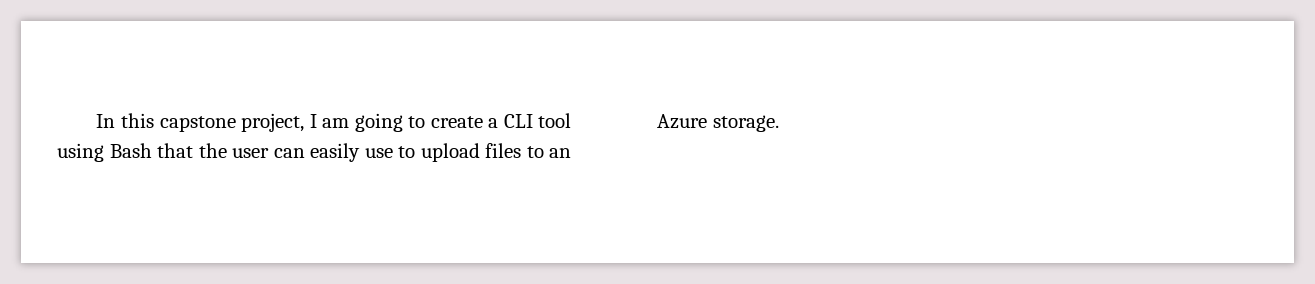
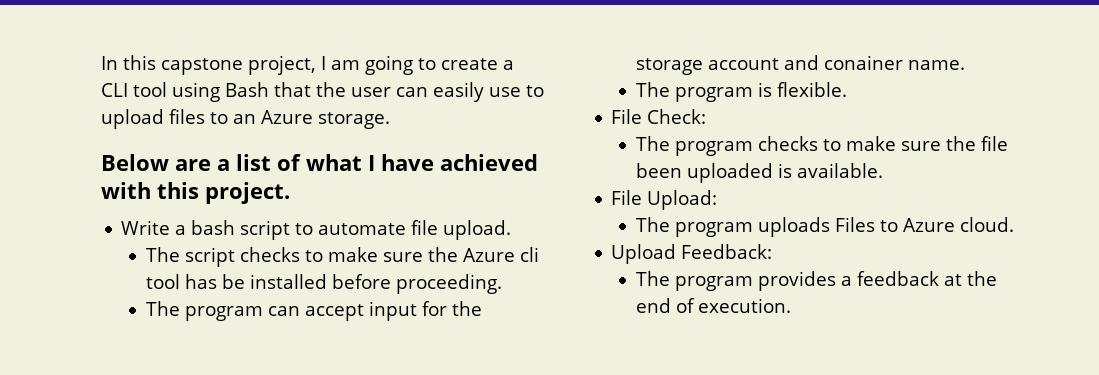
+ Below are a list of what I have achieved with this project.
+ Write a bash script to automate file upload.
+ The script checks to make sure the Azure cli tool has be installed before proceeding.
+ The program can accept input for the storage account and conainer name.
+ The program is flexible.
+ File Check:
+ The program checks to make sure the file been uploaded is available.
+ File Upload:
+ The program uploads Files to Azure cloud.
+ Upload Feedback:
+ The program provides a feedback at the end of execution.

